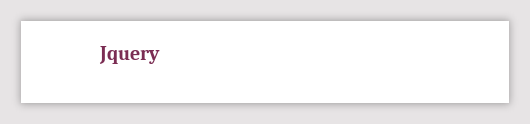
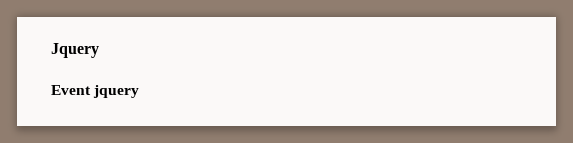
+ Event jquery

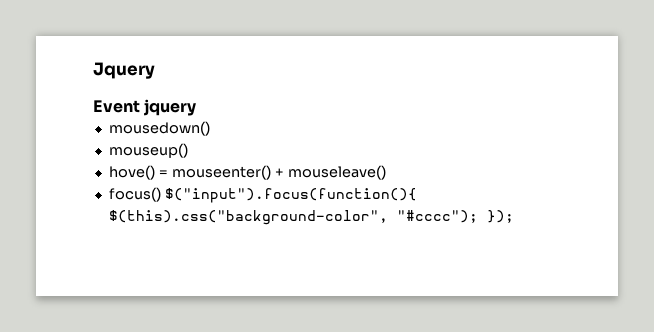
+ mousedown()
+ mouseup()
+ hove() = mouseenter() + mouseleave()
+ focus() $("input").focus(function(){ $(this).css("background-color", "#cccc"); });

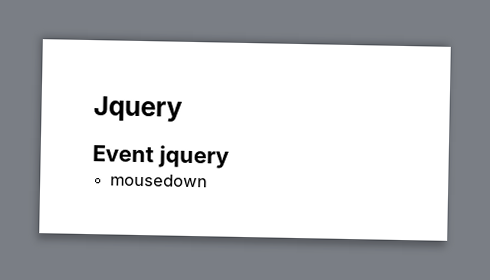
- mousedown()
- mouseup()
- hove() = mouseenter() + mouseleave()
- focus() $("input").focus(function(){ $(this).css("background-color", "#cccc"); });
+ mousedown

